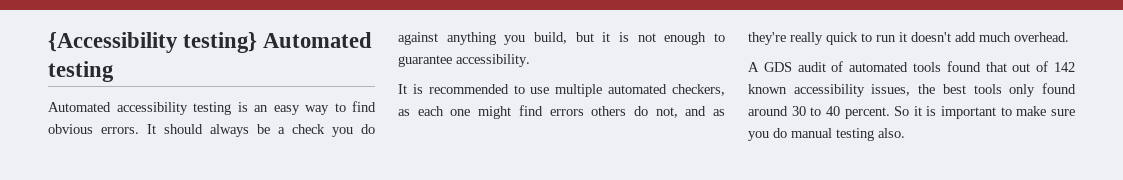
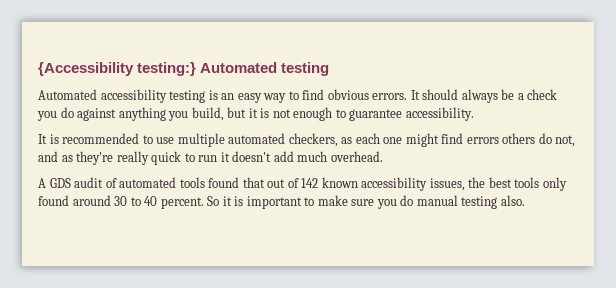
- {Accessibility testing} Automated testing
+ {Accessibility testing:} Automated testing

